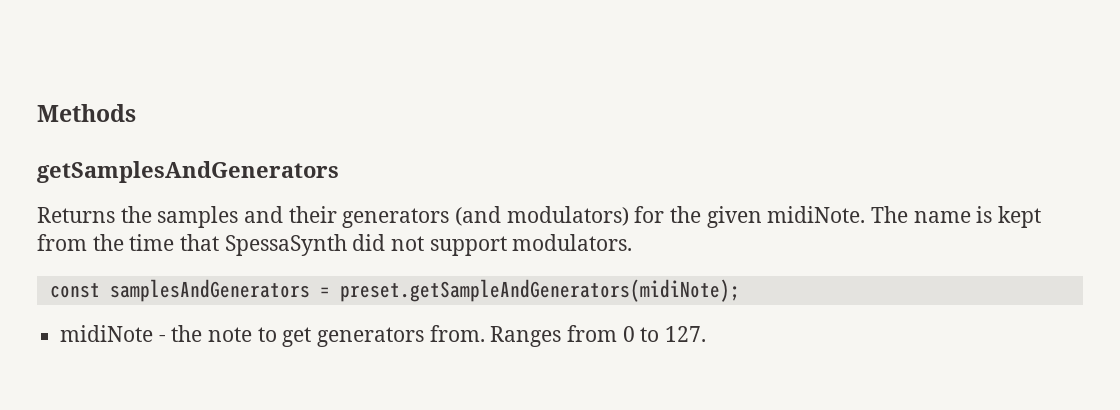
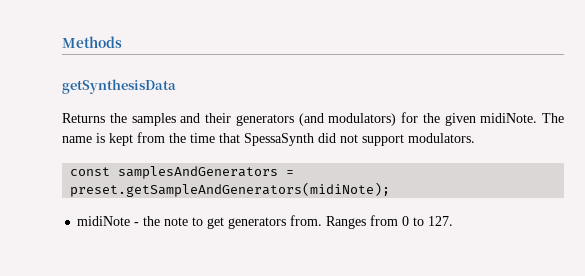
- getSamplesAndGenerators
+ getSynthesisData

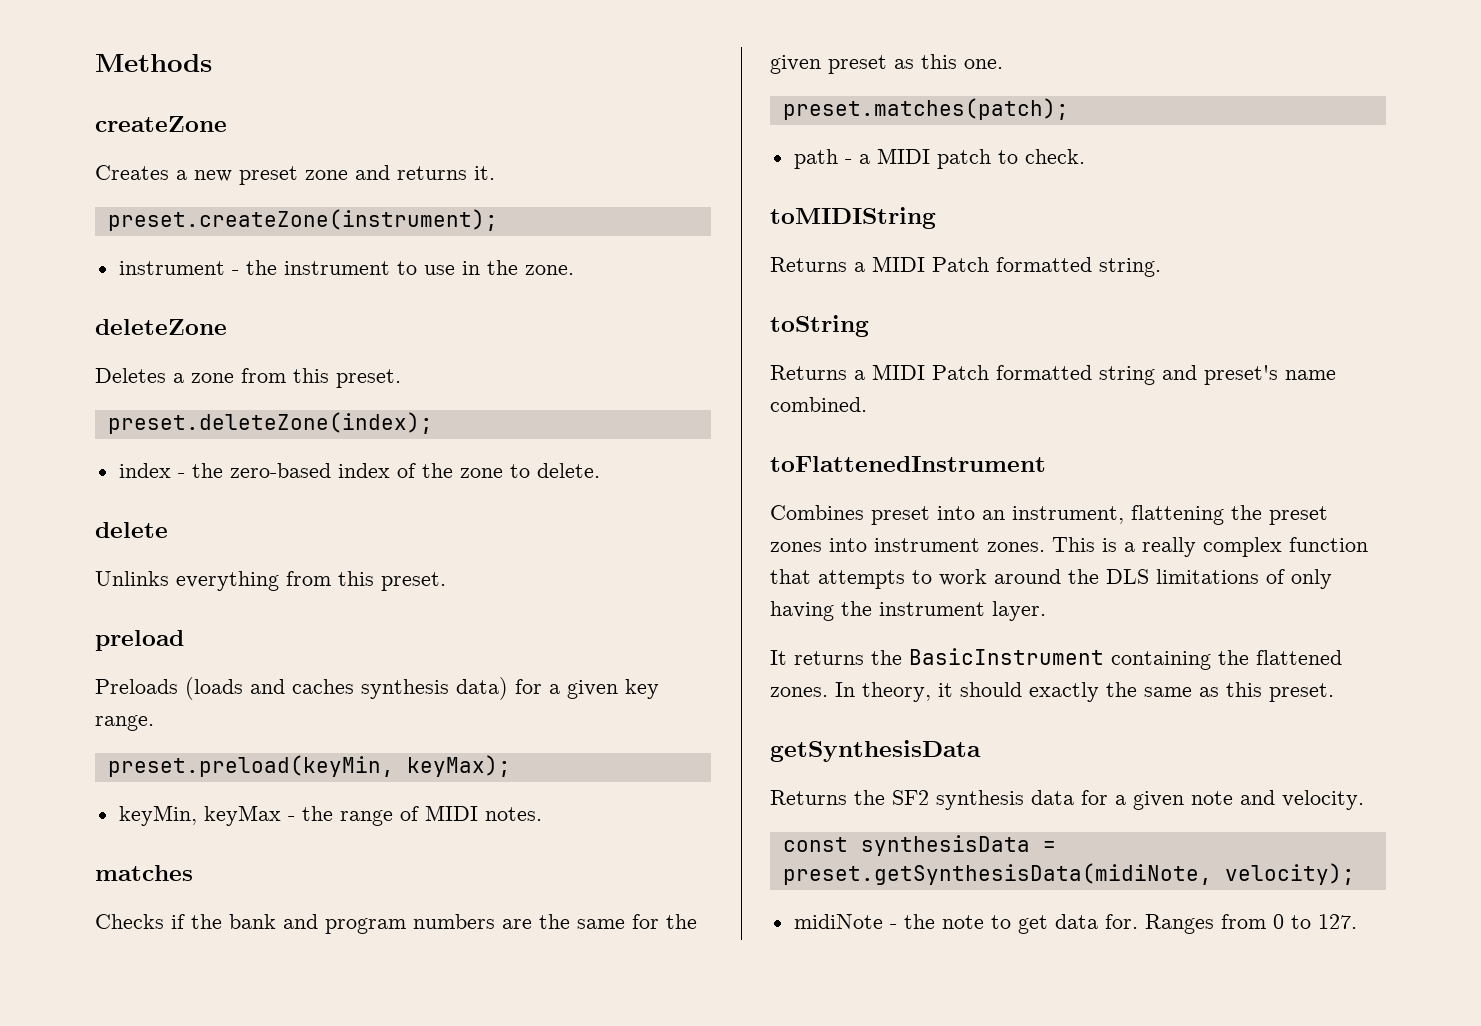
+ createZone
+ Creates a new preset zone and returns it.
+ preset.createZone(instrument);
+ instrument - the instrument to use in the zone.
+ deleteZone
+ Deletes a zone from this preset.
+ preset.deleteZone(index);
+ index - the zero-based index of the zone to delete.
+ delete
+ Unlinks everything from this preset.
+ preload
+ Preloads (loads and caches synthesis data) for a given key range.
+ preset.preload(keyMin, keyMax);
+ keyMin, keyMax - the range of MIDI notes.
+ matches
+ Checks if the bank and program numbers are the same for the given preset as this one.
+ preset.matches(patch);
+ path - a MIDI patch to check.
+ toMIDIString
+ Returns a MIDI Patch formatted string.
+ toString
+ Returns a MIDI Patch formatted string and preset's name combined.
+ toFlattenedInstrument
+ Combines preset into an instrument, flattening the preset zones into instrument zones. This is a really complex function that attempts to work around the DLS limitations of only having the instrument layer.
+ It returns the BasicInstrument containing the flattened zones. In theory, it should exactly the same as this preset.
  getSynthesisData
- Returns the samples and their generators (and modulators) for the given midiNote. The name is kept from the time that SpessaSynth did not support modulators.
- const samplesAndGenerators = preset.getSampleAndGenerators(midiNote);
+ Returns the SF2 synthesis data for a given note and velocity.
+ const synthesisData = preset.getSynthesisData(midiNote, velocity);
- midiNote - the note to get generators from.
+ midiNote - the note to get data for.

